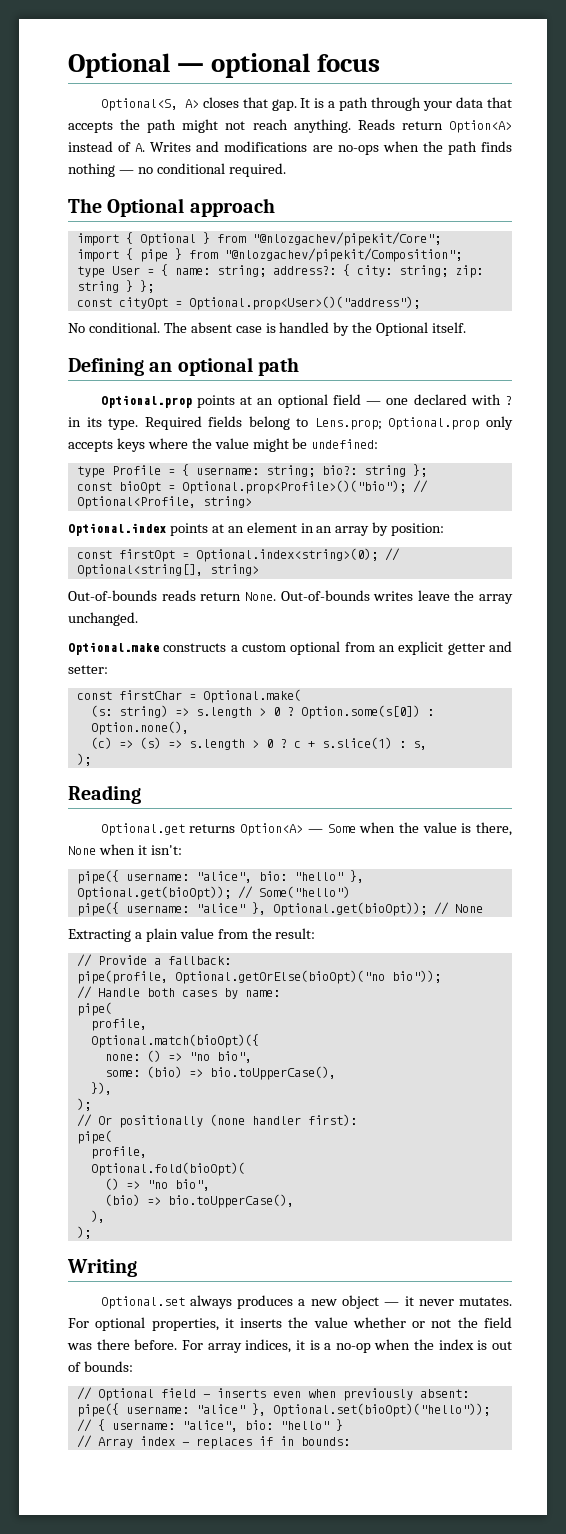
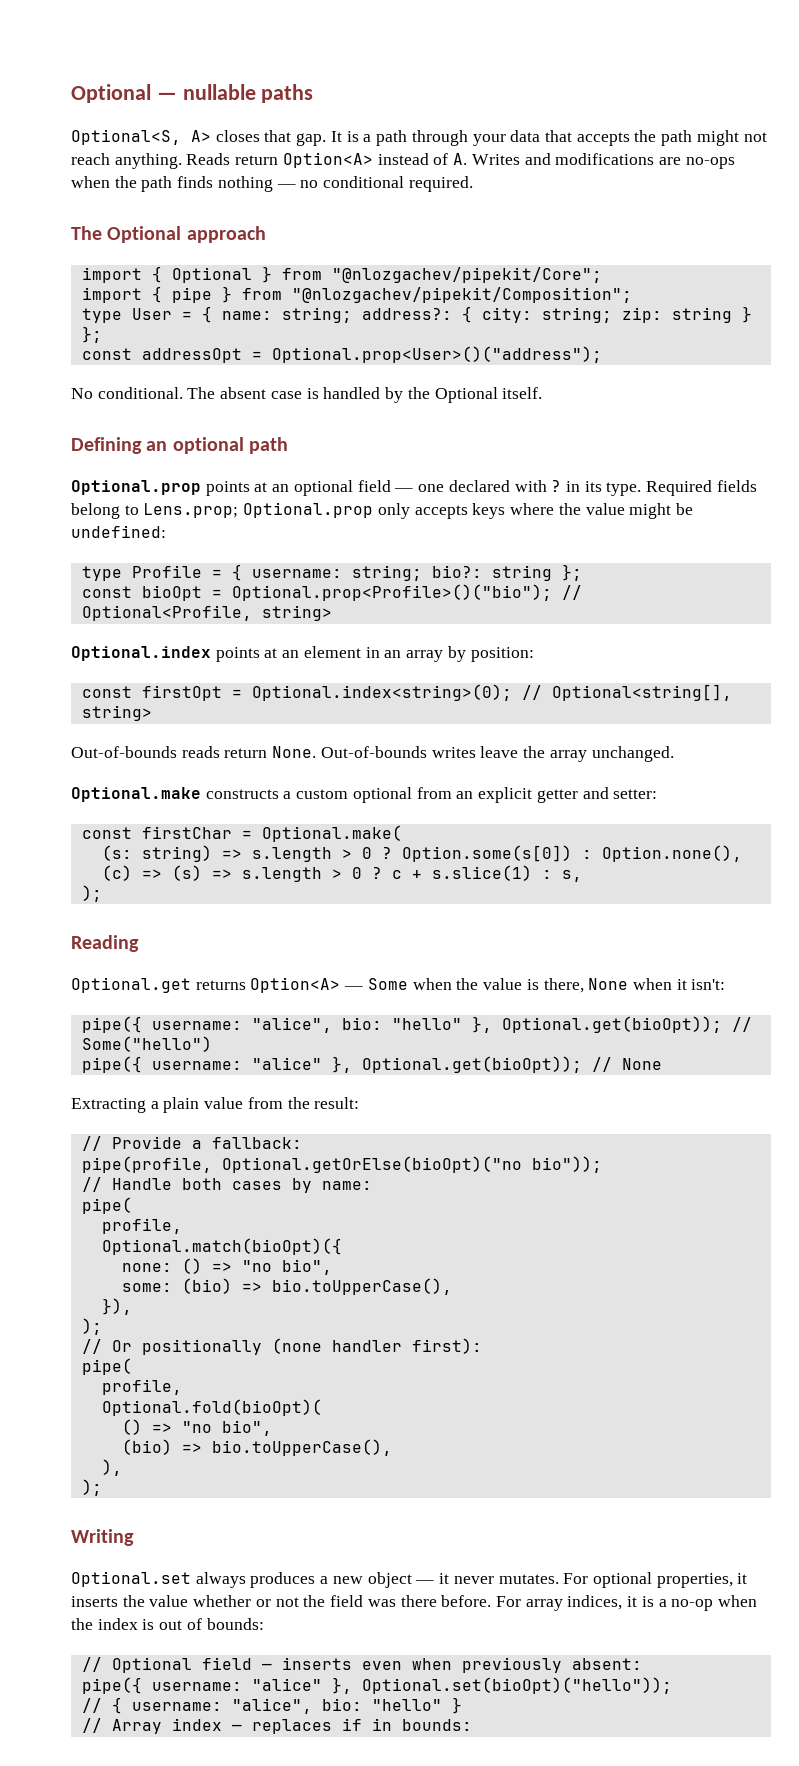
- Optional — optional focus
+ Optional — nullable paths
- const cityOpt = Optional.prop<User>()("address");
+ const addressOpt = Optional.prop<User>()("address");

